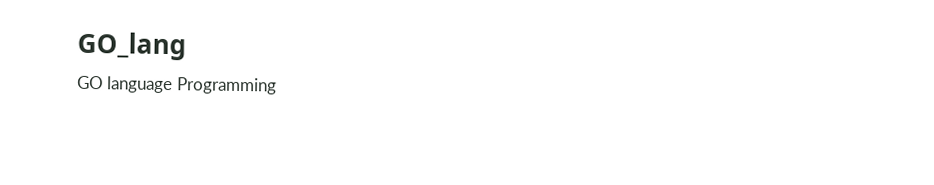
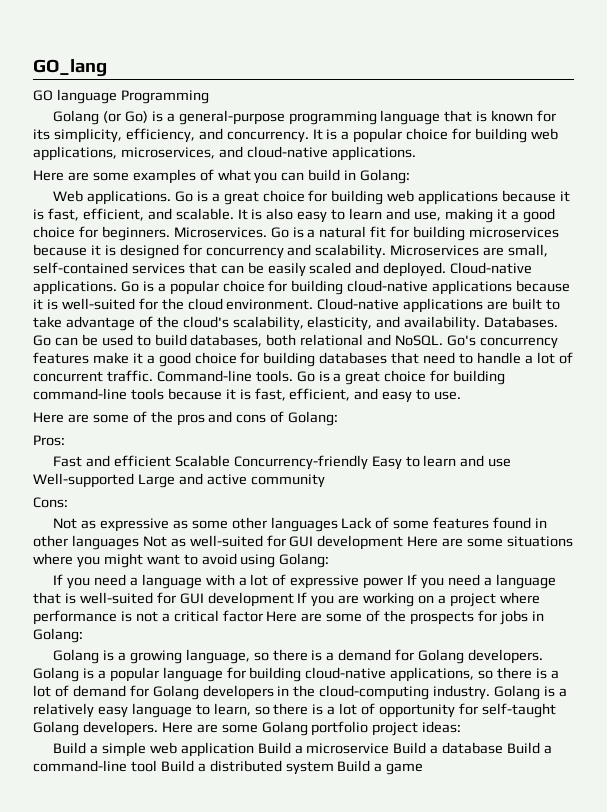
+ Golang (or Go) is a general-purpose programming language that is known for its simplicity, efficiency, and concurrency. It is a popular choice for building web applications, microservices, and cloud-native applications.
+ Here are some examples of what you can build in Golang:
+ Web applications. Go is a great choice for building web applications because it is fast, efficient, and scalable. It is also easy to learn and use, making it a good choice for beginners. Microservices. Go is a natural fit for building microservices because it is designed for concurrency and scalability. Microservices are small, self-contained services that can be easily scaled and deployed. Cloud-native applications. Go is a popular choice for building cloud-native applications because it is well-suited for the cloud environment. Cloud-native applications are built to take advantage of the cloud's scalability, elasticity, and availability. Databases. Go can be used to build databases, both relational and NoSQL. Go's concurrency features make it a good choice for building databases that need to handle a lot of concurrent traffic. Command-line tools. Go is a great choice for building command-line tools because it is fast, efficient, and easy to use.
+ Here are some of the pros and cons of Golang:
+ Pros:
+ Fast and efficient Scalable Concurrency-friendly Easy to learn and use Well-supported Large and active community
+ Cons:
+ Not as expressive as some other languages Lack of some features found in other languages Not as well-suited for GUI development Here are some situations where you might want to avoid using Golang:
+ If you need a language with a lot of expressive power If you need a language that is well-suited for GUI development If you are working on a project where performance is not a critical factor Here are some of the prospects for jobs in Golang:
+ Golang is a growing language, so there is a demand for Golang developers. Golang is a popular language for building cloud-native applications, so there is a lot of demand for Golang developers in the cloud-computing industry. Golang is a relatively easy language to learn, so there is a lot of opportunity for self-taught Golang developers. Here are some Golang portfolio project ideas:
+ Build a simple web application Build a microservice Build a database Build a command-line tool Build a distributed system Build a game

